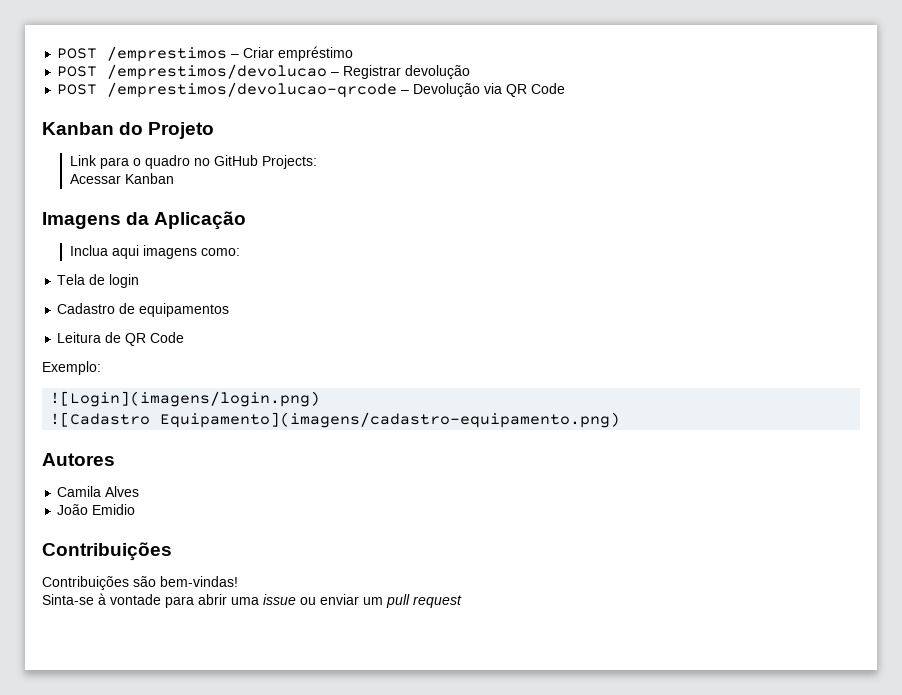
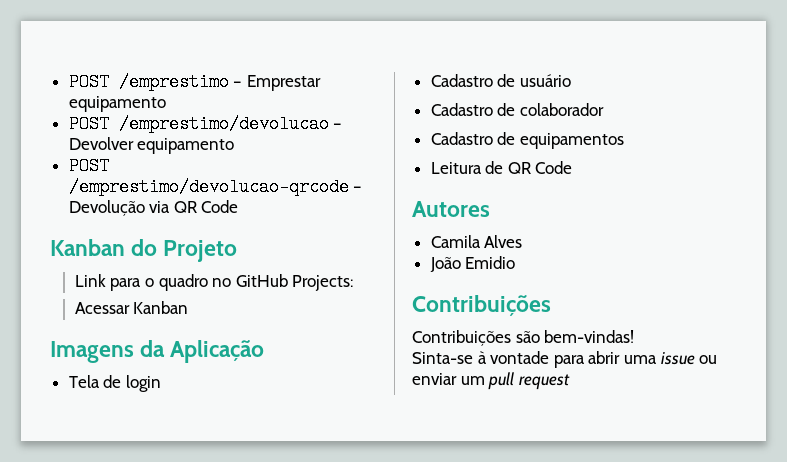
- POST /emprestimos – Criar empréstimo
- POST /emprestimos/devolucao – Registrar devolução
- POST /emprestimos/devolucao-qrcode – Devolução via QR Code
+ POST /emprestimo – Emprestar equipamento
+ POST /emprestimo/devolucao – Devolver equipamento
+ POST /emprestimo/devolucao-qrcode – Devolução via QR Code
- Inclua aqui imagens como:
+ Cadastro de usuário
+ Cadastro de colaborador
- Exemplo:
- ![Login](imagens/login.png)
- ![Cadastro Equipamento](imagens/cadastro-equipamento.png)

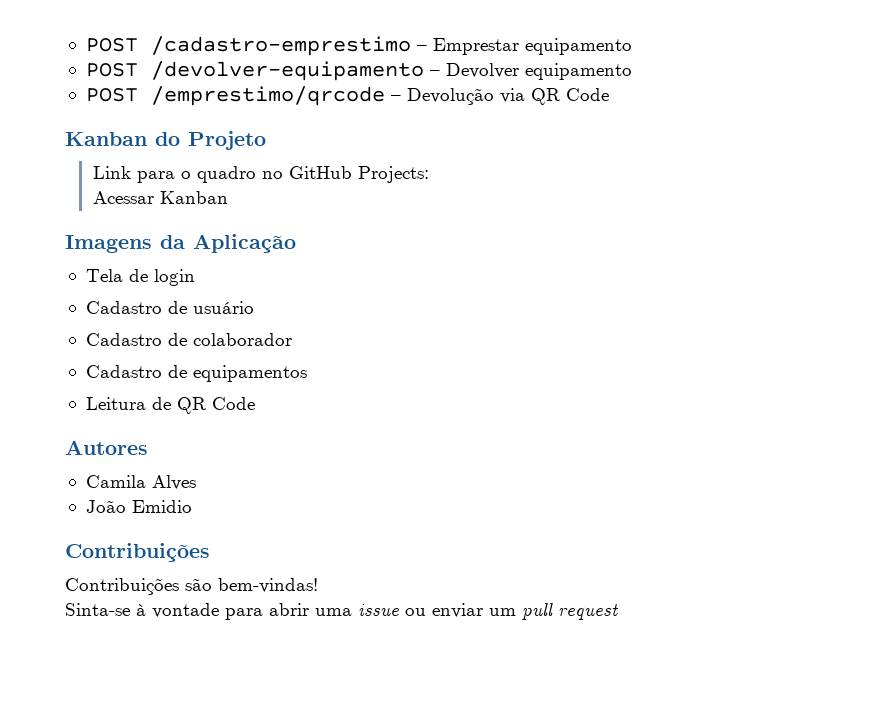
- POST /emprestimo – Emprestar equipamento
+ POST /cadastro-emprestimo – Emprestar equipamento
- POST /emprestimo/devolucao – Devolver equipamento
+ POST /devolver-equipamento – Devolver equipamento
- POST /emprestimo/devolucao-qrcode – Devolução via QR Code
+ POST /emprestimo/qrcode – Devolução via QR Code

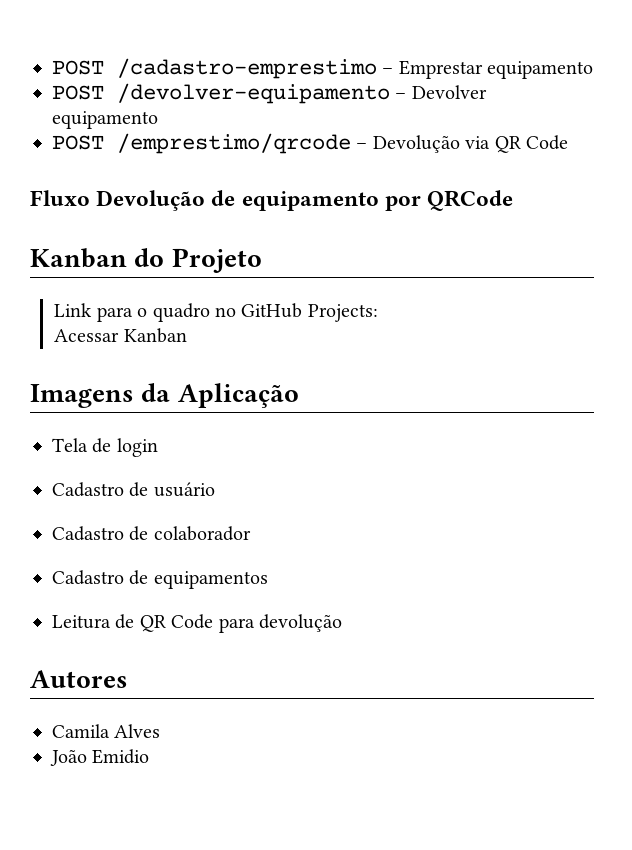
+ Fluxo Devolução de equipamento por QRCode
- Leitura de QR Code
+ Leitura de QR Code para devolução
  João Emidio
- Contribuições
- Contribuições são bem-vindas!
- Sinta-se à vontade para abrir uma issue ou enviar um pull request

